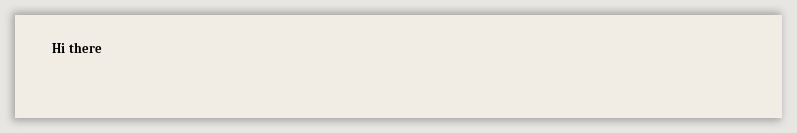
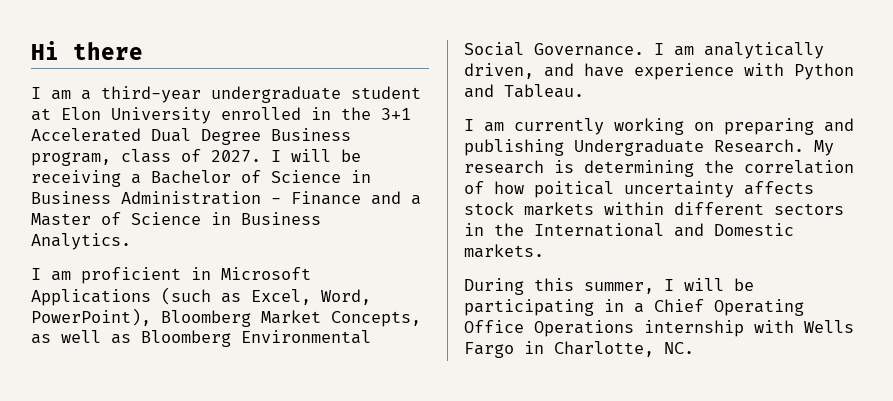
+ I am a third-year undergraduate student at Elon University enrolled in the 3+1 Accelerated Dual Degree Business program, class of 2027. I will be receiving a Bachelor of Science in Business Administration - Finance and a Master of Science in Business Analytics.
+ I am proficient in Microsoft Applications (such as Excel, Word, PowerPoint), Bloomberg Market Concepts, as well as Bloomberg Environmental Social Governance. I am analytically driven, and have experience with Python and Tableau.
+ I am currently working on preparing and publishing Undergraduate Research. My research is determining the correlation of how poitical uncertainty affects stock markets within different sectors in the International and Domestic markets.
+ During this summer, I will be participating in a Chief Operating Office Operations internship with Wells Fargo in Charlotte, NC.

